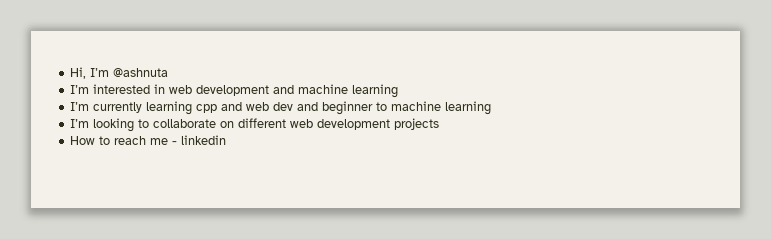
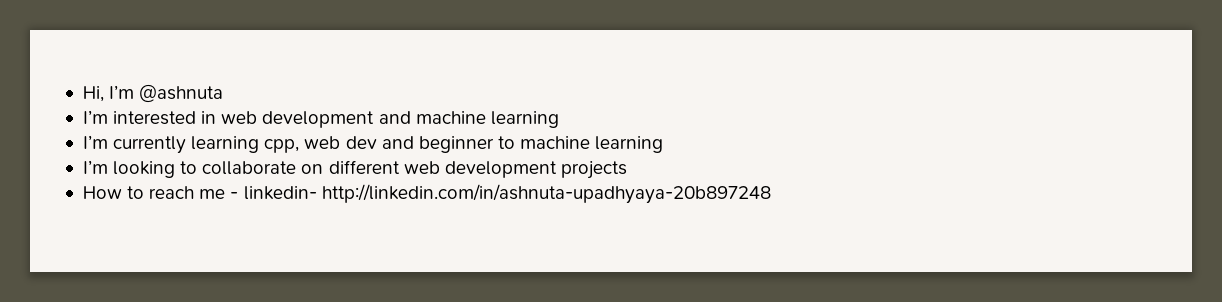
- I’m currently learning cpp and web dev and beginner to machine learning
+ I’m currently learning cpp, web dev and beginner to machine learning
- How to reach me - linkedin
+ How to reach me - linkedin- http://linkedin.com/in/ashnuta-upadhyaya-20b897248

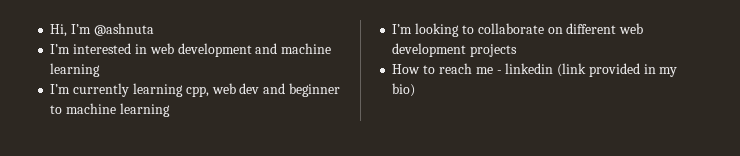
- How to reach me - linkedin- http://linkedin.com/in/ashnuta-upadhyaya-20b897248
+ How to reach me - linkedin (link provided in my bio)

